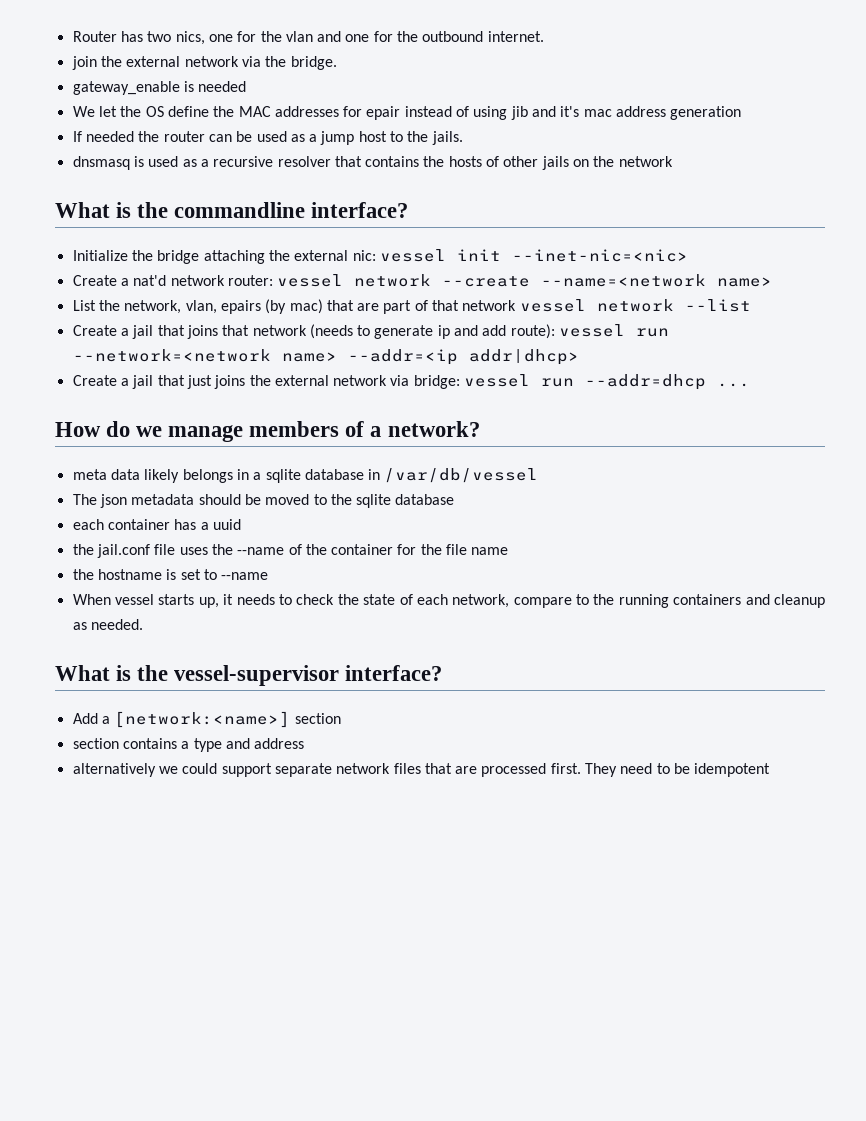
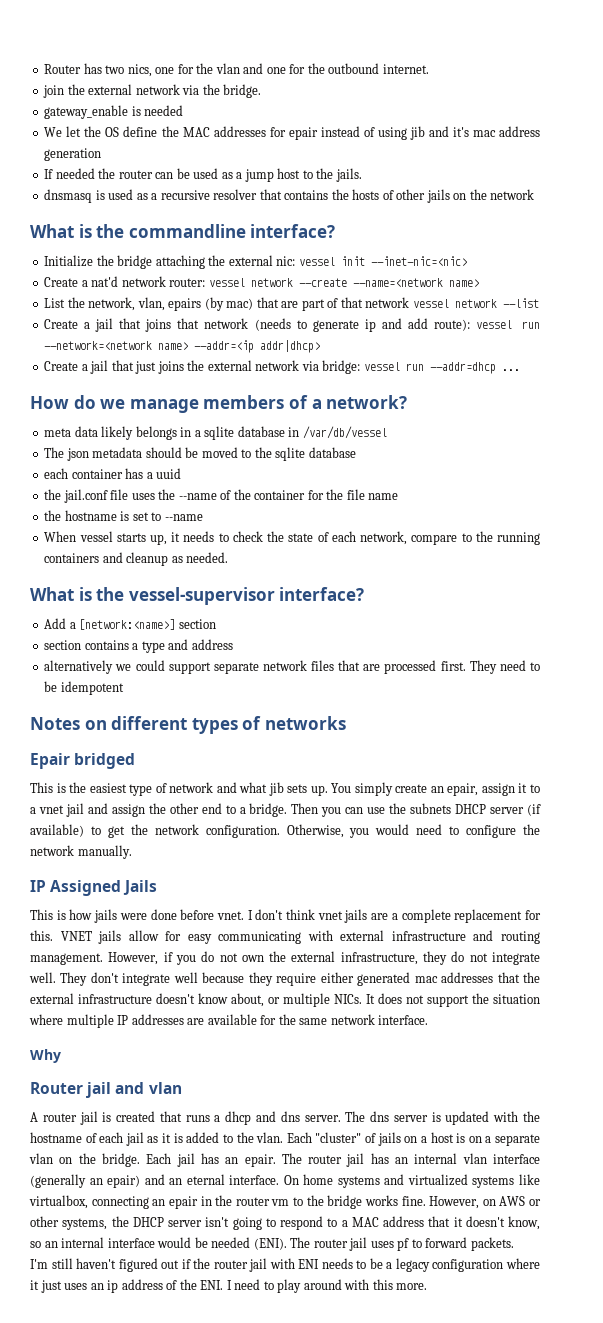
+ Notes on different types of networks
+ Epair bridged
+ This is the easiest type of network and what jib sets up. You simply create an epair, assign it to a vnet jail and assign the other end to a bridge. Then you can use the subnets DHCP server (if available) to get the network configuration. Otherwise, you would need to configure the network manually.
+ IP Assigned Jails
+ This is how jails were done before vnet. I don't think vnet jails are a complete replacement for this. VNET jails allow for easy communicating with external infrastructure and routing management. However, if you do not own the external infrastructure, they do not integrate well. They don't integrate well because they require either generated mac addresses that the external infrastructure doesn't know about, or multiple NICs. It does not support the situation where multiple IP addresses are available for the same network interface.
+ Why
+ Router jail and vlan
+ A router jail is created that runs a dhcp and dns server. The dns server is updated with the hostname of each jail as it is added to the vlan. Each "cluster" of jails on a host is on a separate vlan on the bridge. Each jail has an epair. The router jail has an internal vlan interface (generally an epair) and an eternal interface. On home systems and virtualized systems like virtualbox, connecting an epair in the router vm to the bridge works fine. However, on AWS or other systems, the DHCP server isn't going to respond to a MAC address that it doesn't know, so an internal interface would be needed (ENI). The router jail uses pf to forward packets.
+ I'm still haven't figured out if the router jail with ENI needs to be a legacy configuration where it just uses an ip address of the ENI. I need to play around with this more.

